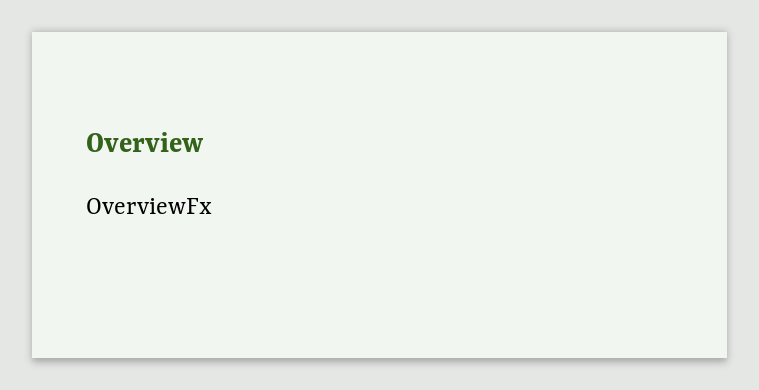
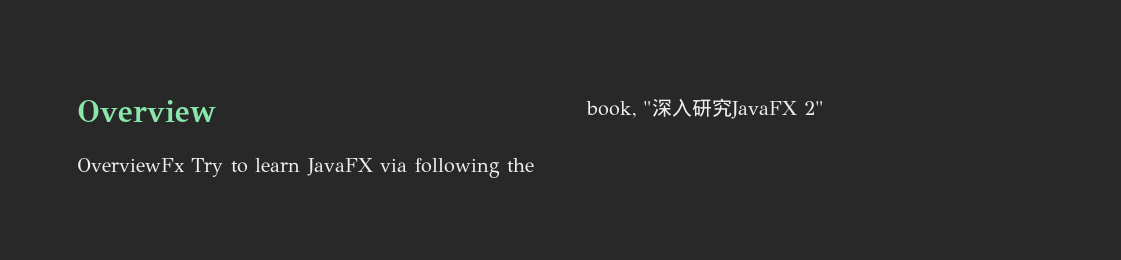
- OverviewFx
+ OverviewFx Try to learn JavaFX via following the book, "深入研究JavaFX 2"

